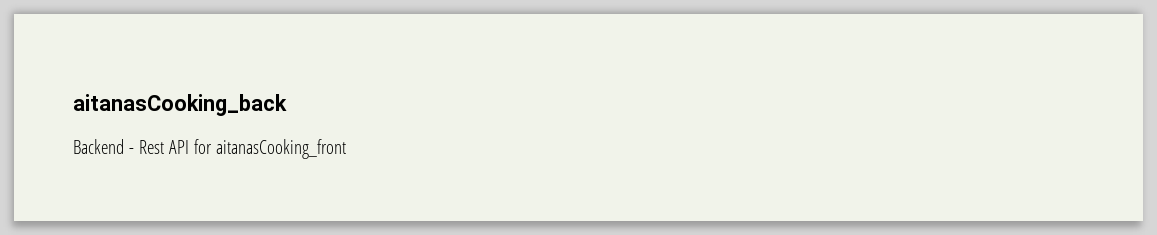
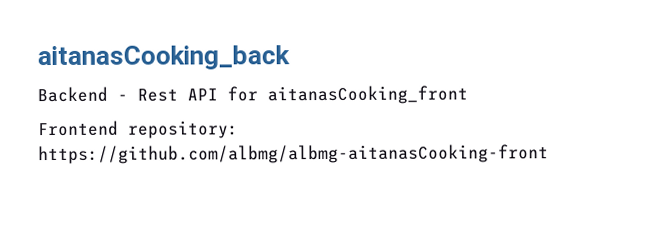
+ Frontend repository: https://github.com/albmg/albmg-aitanasCooking-front

